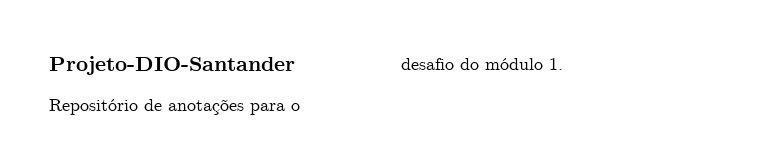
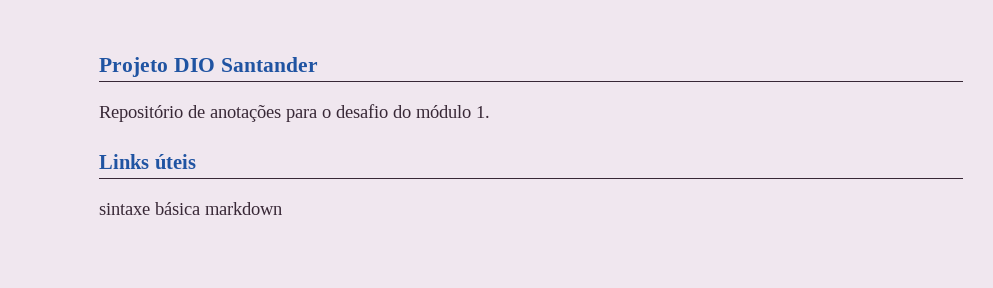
- Projeto-DIO-Santander
+ Projeto DIO Santander
+ Links úteis
+ sintaxe básica markdown

